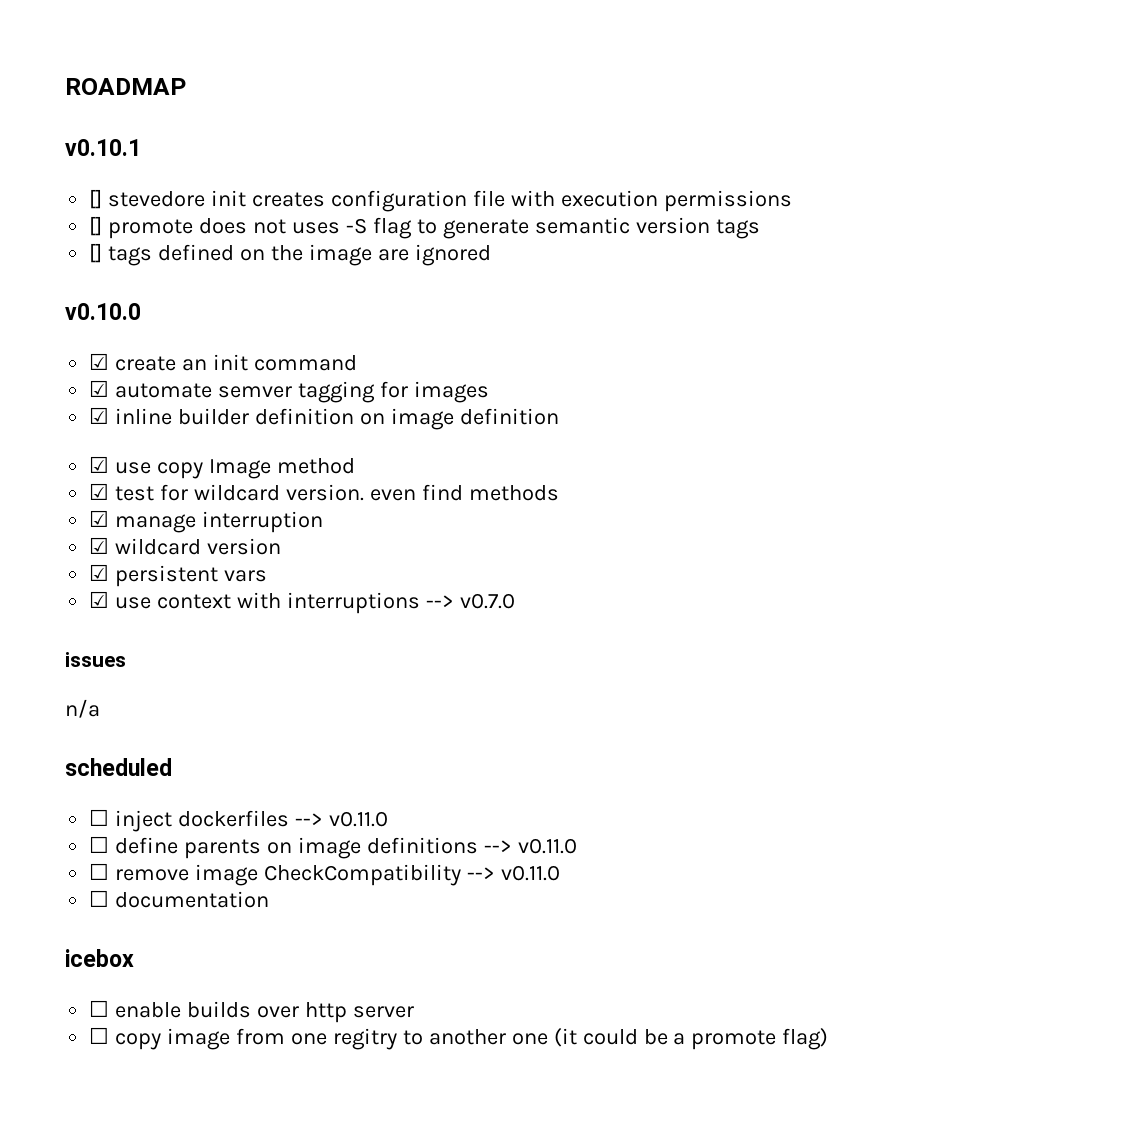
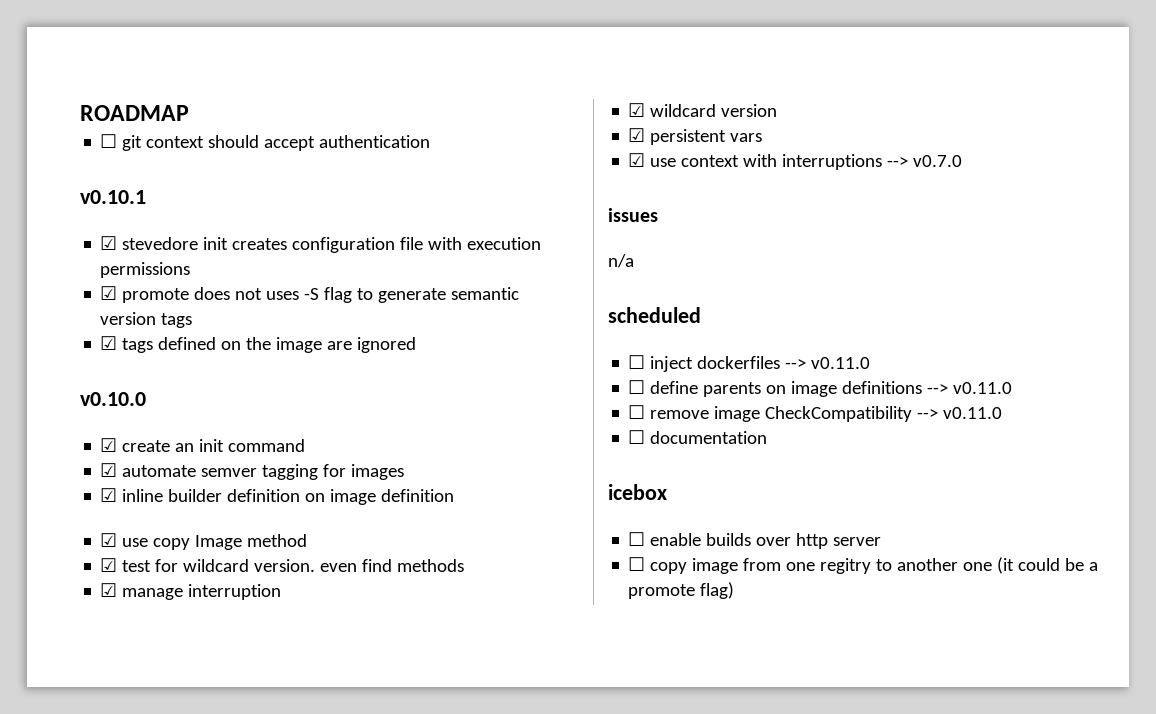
+ ☐ git context should accept authentication
- [] stevedore init creates configuration file with execution permissions
+ ☑ stevedore init creates configuration file with execution permissions
- [] promote does not uses -S flag to generate semantic version tags
+ ☑ promote does not uses -S flag to generate semantic version tags
- [] tags defined on the image are ignored
+ ☑ tags defined on the image are ignored

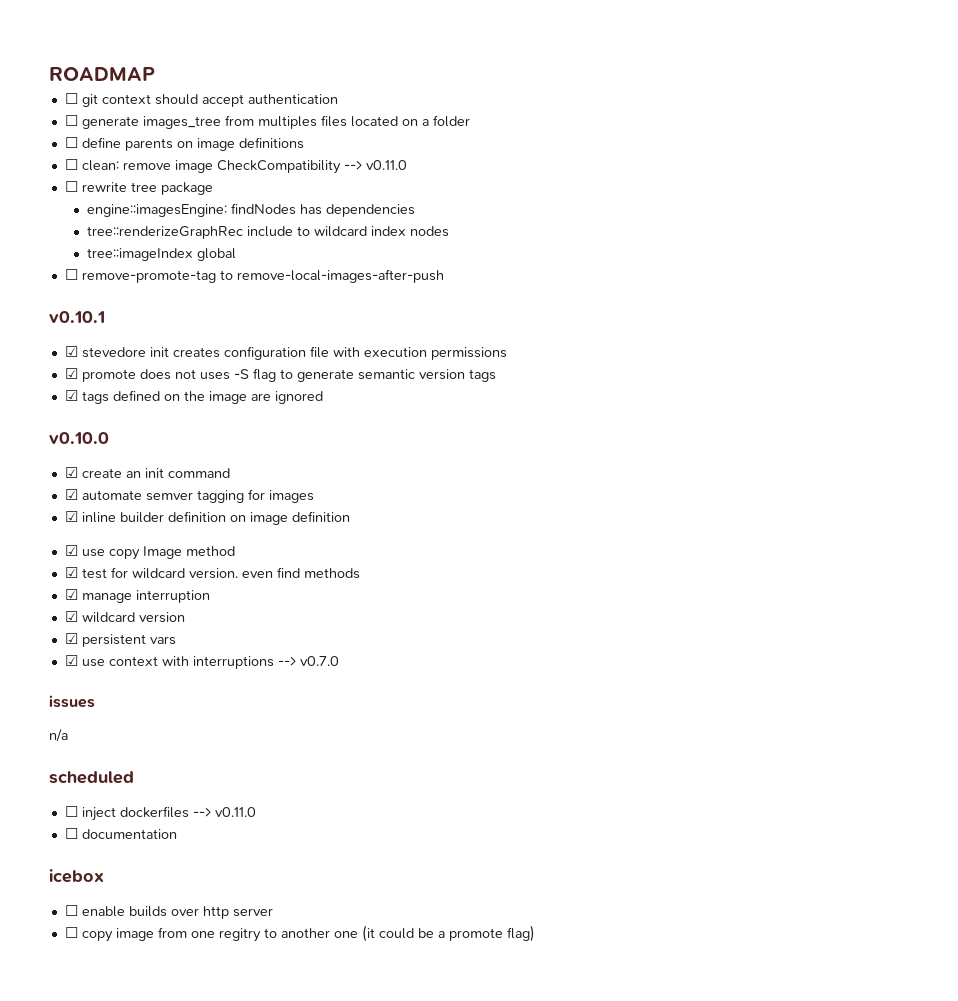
+ ☐ generate images_tree from multiples files located on a folder
+ ☐ define parents on image definitions
+ ☐ clean: remove image CheckCompatibility --> v0.11.0
+ ☐ rewrite tree package
+ engine::imagesEngine: findNodes has dependencies
+ tree::renderizeGraphRec include to wildcard index nodes
+ tree::imageIndex global
+ ☐ remove-promote-tag to remove-local-images-after-push
- ☐ define parents on image definitions --> v0.11.0
- ☐ remove image CheckCompatibility --> v0.11.0

